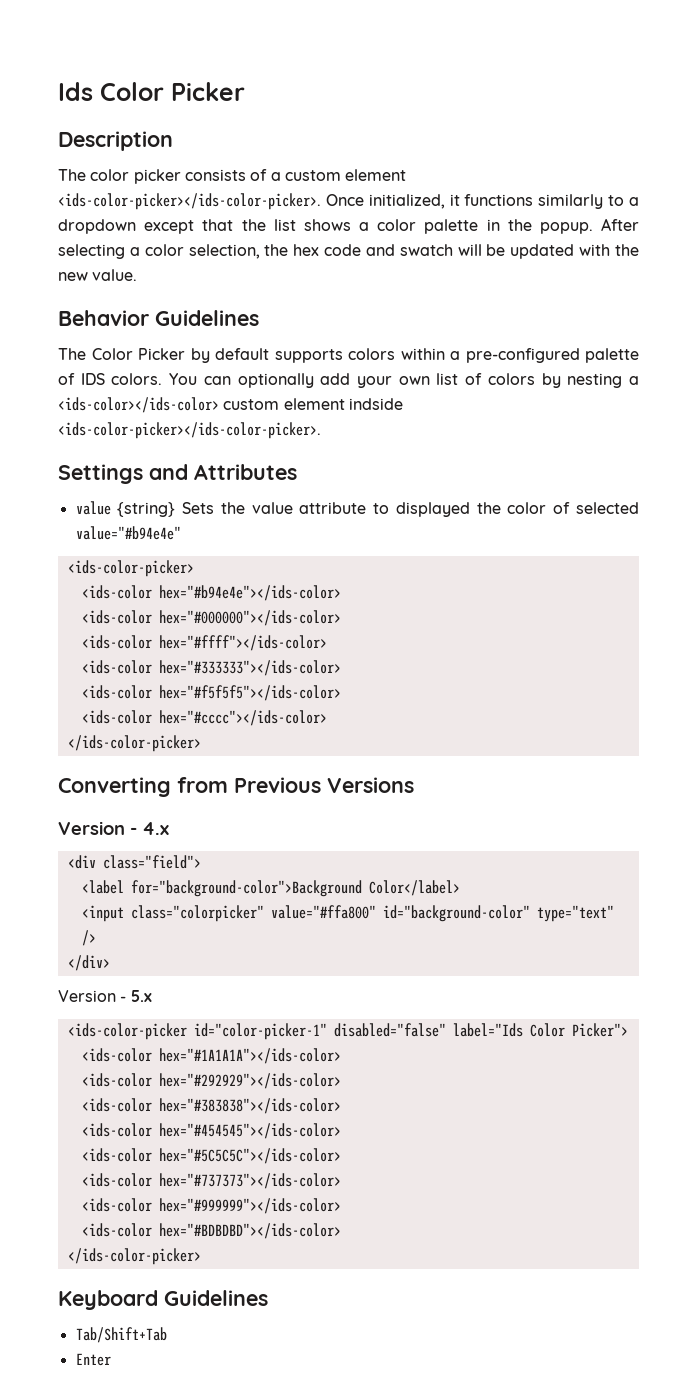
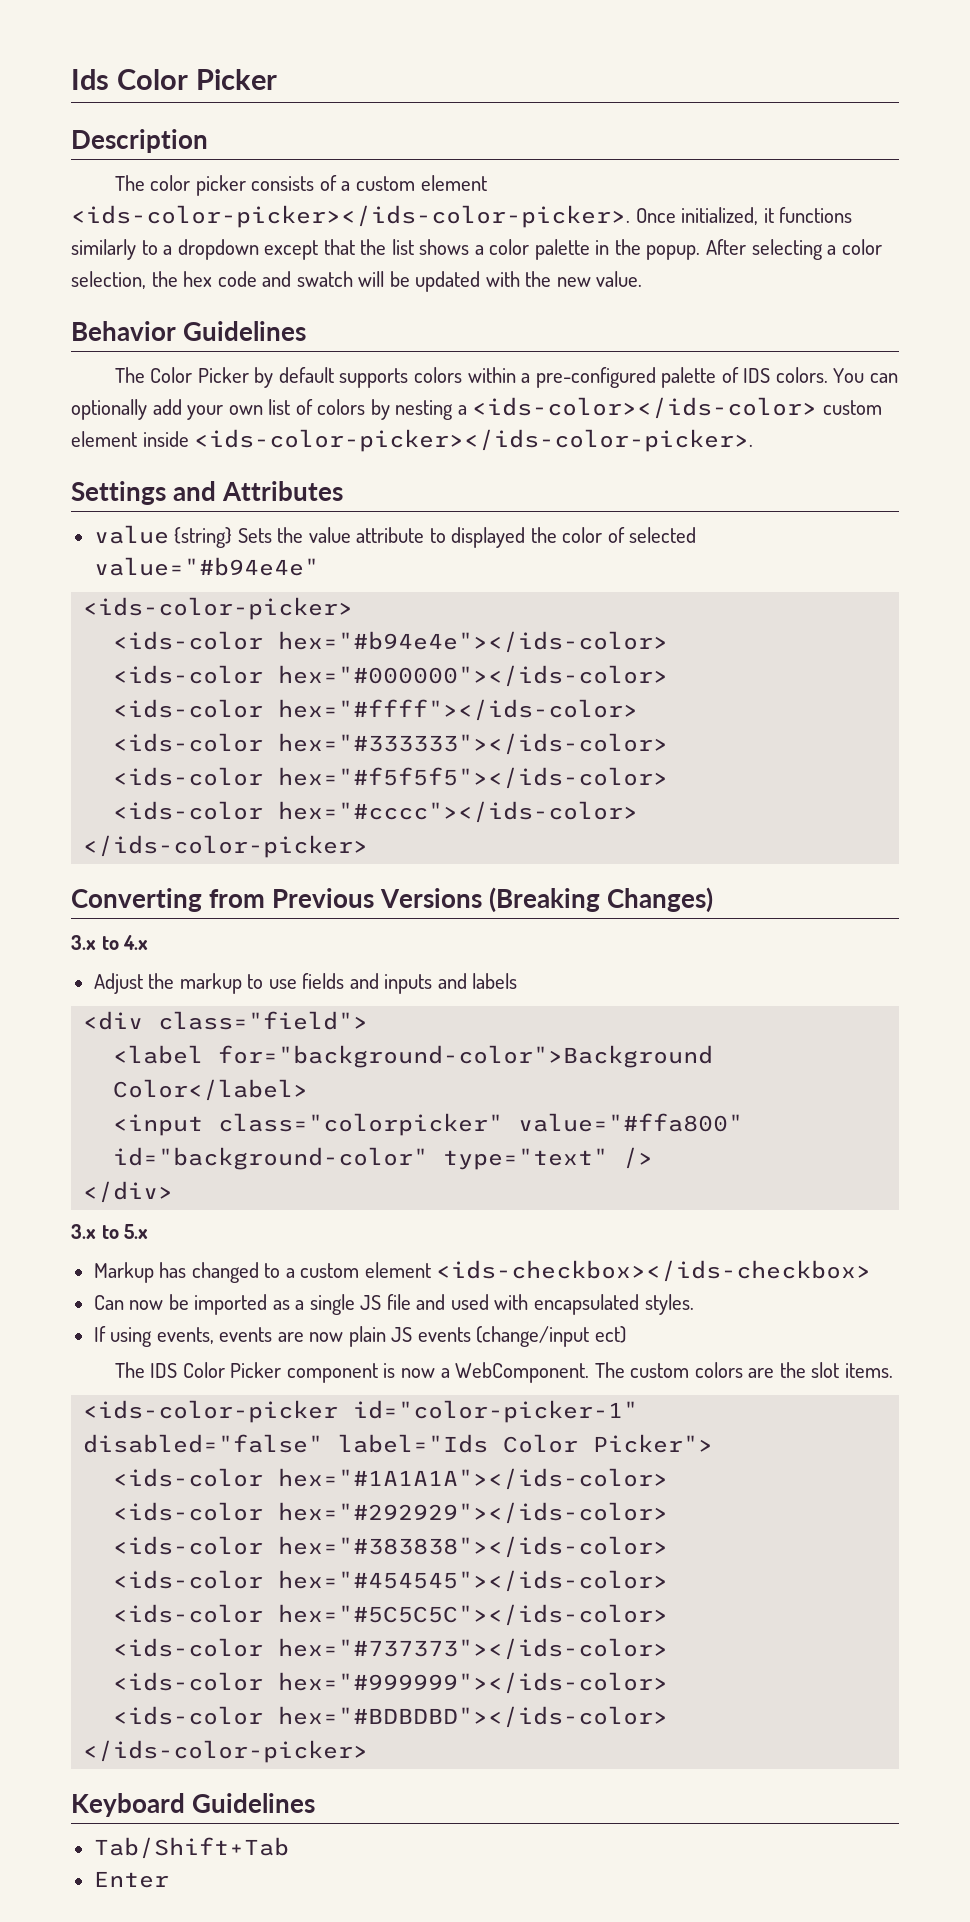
- You can optionally add your own list of colors by nesting a <ids-color></ids-color> custom element indside <ids-color-picker></ids-color-picker>.
+ You can optionally add your own list of colors by nesting a <ids-color></ids-color> custom element inside <ids-color-picker></ids-color-picker>.
- Converting from Previous Versions
- Version - 4.x
+ Converting from Previous Versions (Breaking Changes)
+ 3.x to 4.x
+ Adjust the markup to use fields and inputs and labels
- Version - 5.x
+ 3.x to 5.x
+ Markup has changed to a custom element <ids-checkbox></ids-checkbox>
+ Can now be imported as a single JS file and used with encapsulated styles.
+ If using events, events are now plain JS events (change/input ect)
+ The IDS Color Picker component is now a WebComponent. The custom colors are the slot items.

